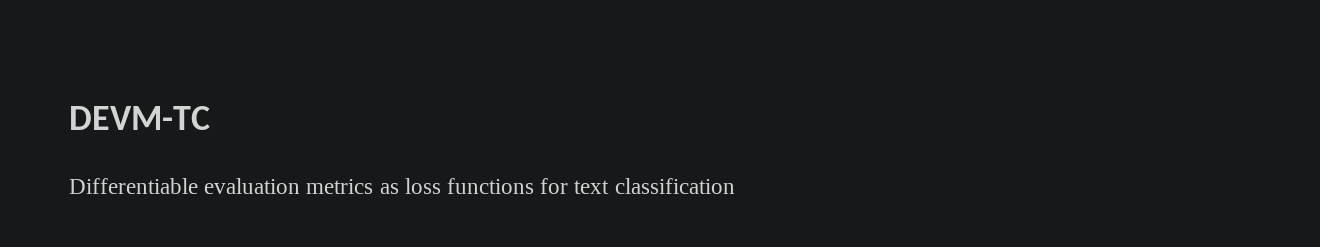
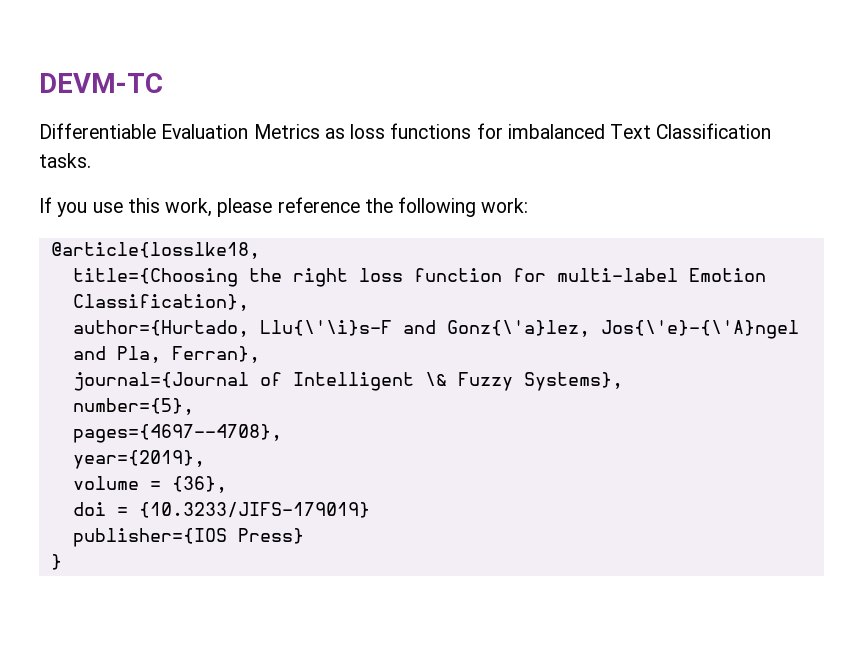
- Differentiable evaluation metrics as loss functions for text classification
+ Differentiable Evaluation Metrics as loss functions for imbalanced Text Classification tasks.
+ If you use this work, please reference the following work:
+ @article{losslke18,
+ title={Choosing the right loss function for multi-label Emotion Classification},
+ author={Hurtado, Llu{\'\i}s-F and Gonz{\'a}lez, Jos{\'e}-{\'A}ngel and Pla, Ferran},
+ journal={Journal of Intelligent \& Fuzzy Systems},
+ number={5},
+ pages={4697--4708},
+ year={2019},
+ volume = {36},
+ doi = {10.3233/JIFS-179019}
+ publisher={IOS Press}
+ }

